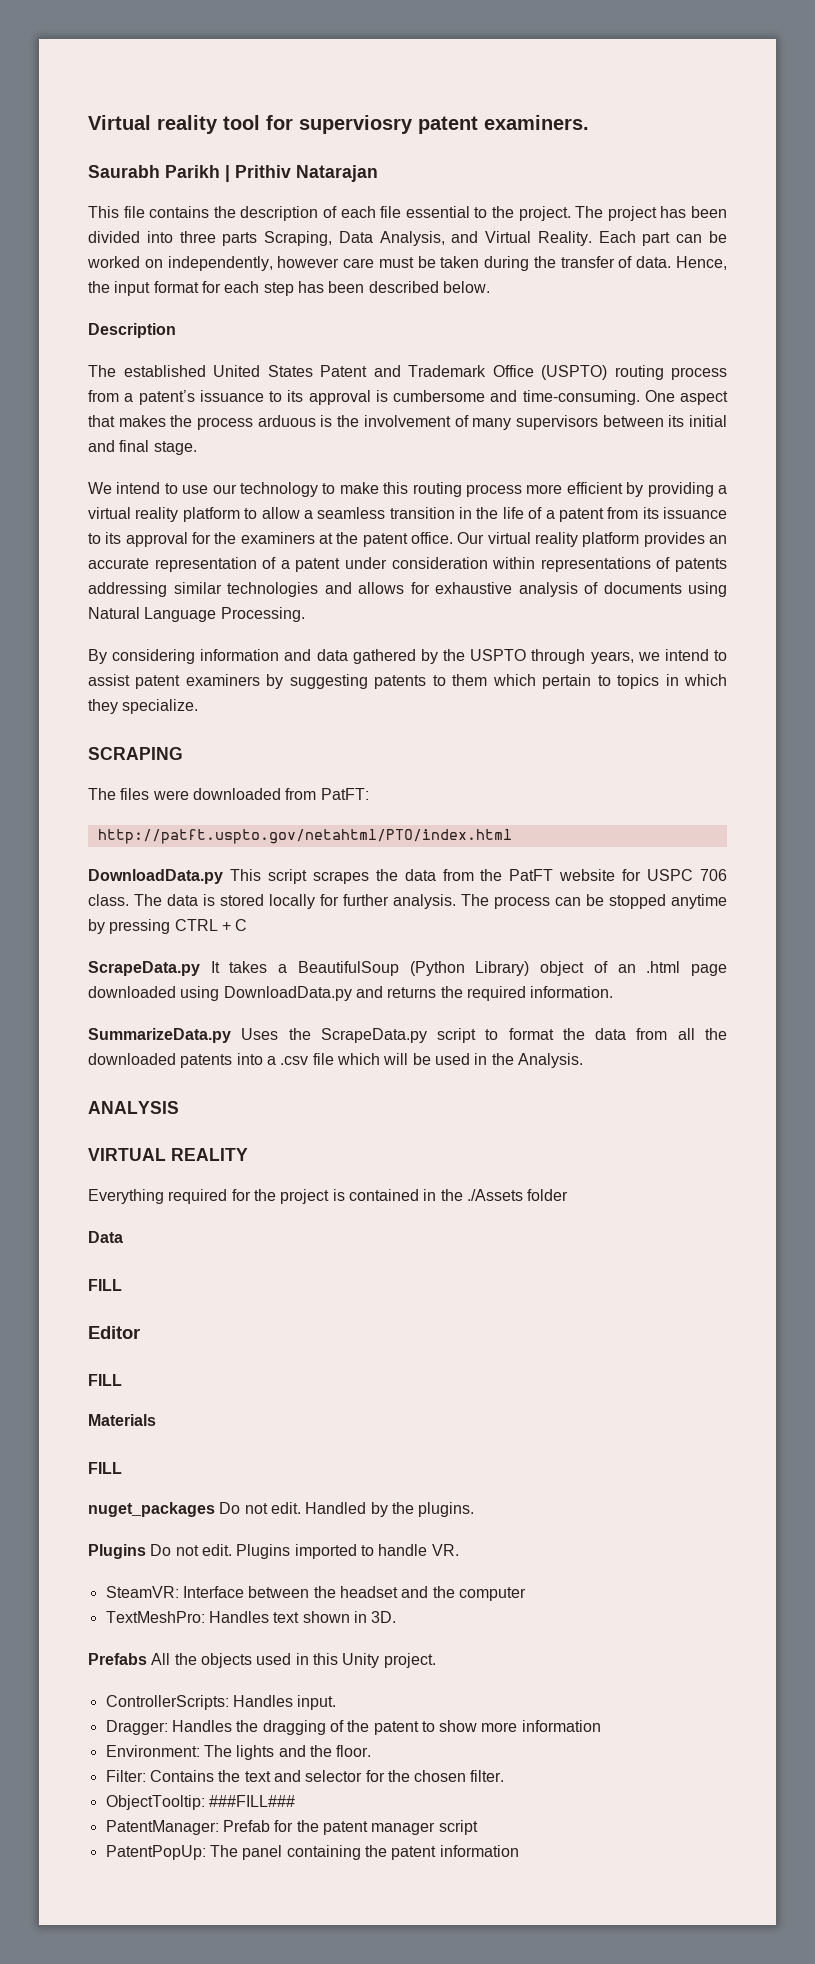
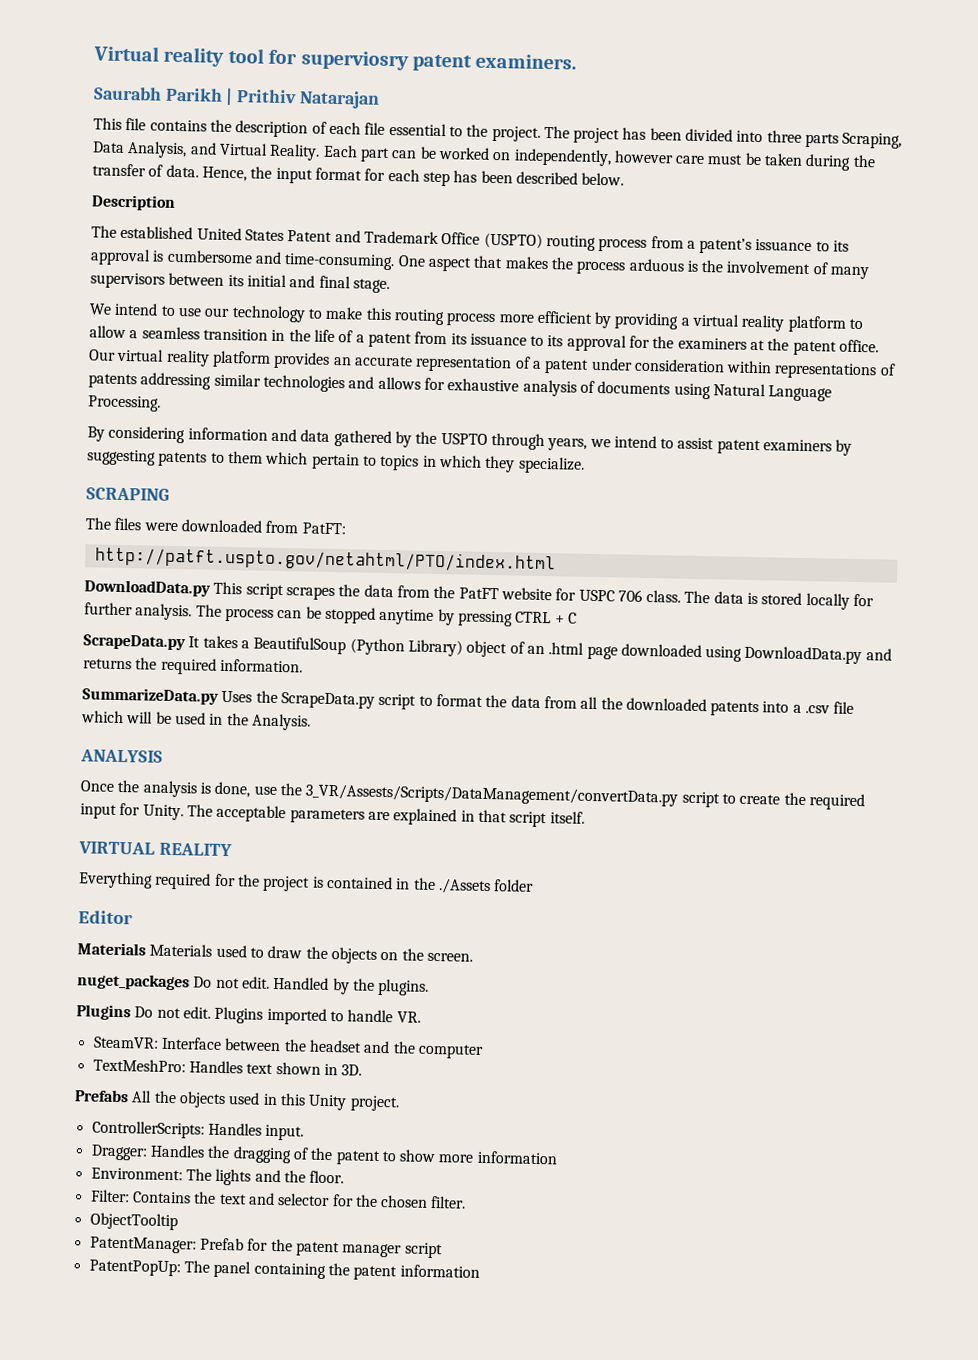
+ Once the analysis is done, use the 3_VR/Assests/Scripts/DataManagement/convertData.py script to create the required input for Unity. The acceptable parameters are explained in that script itself.
  Everything required for the project is contained in the ./Assets folder
- Data
- FILL
  Editor
- FILL
- Materials
- FILL
+ Materials Materials used to draw the objects on the screen.
- ObjectTooltip: ###FILL###
+ ObjectTooltip

